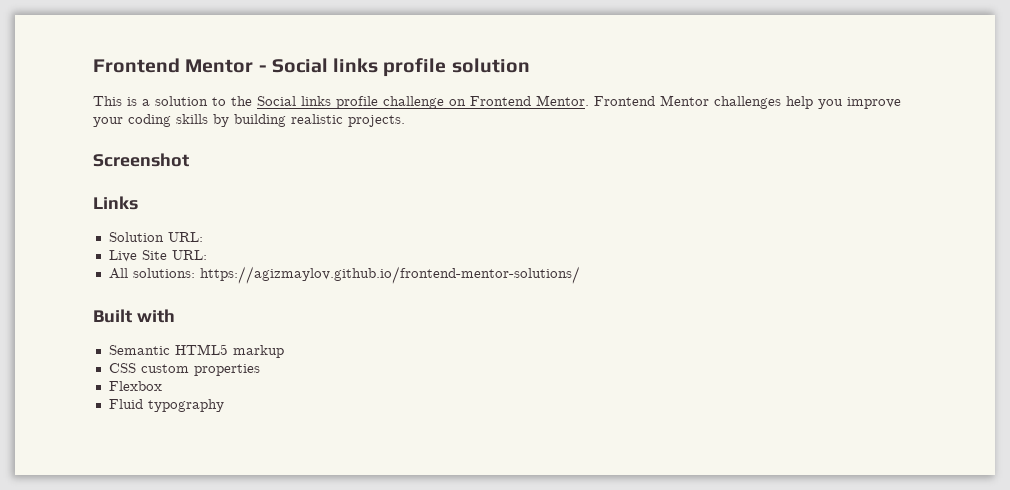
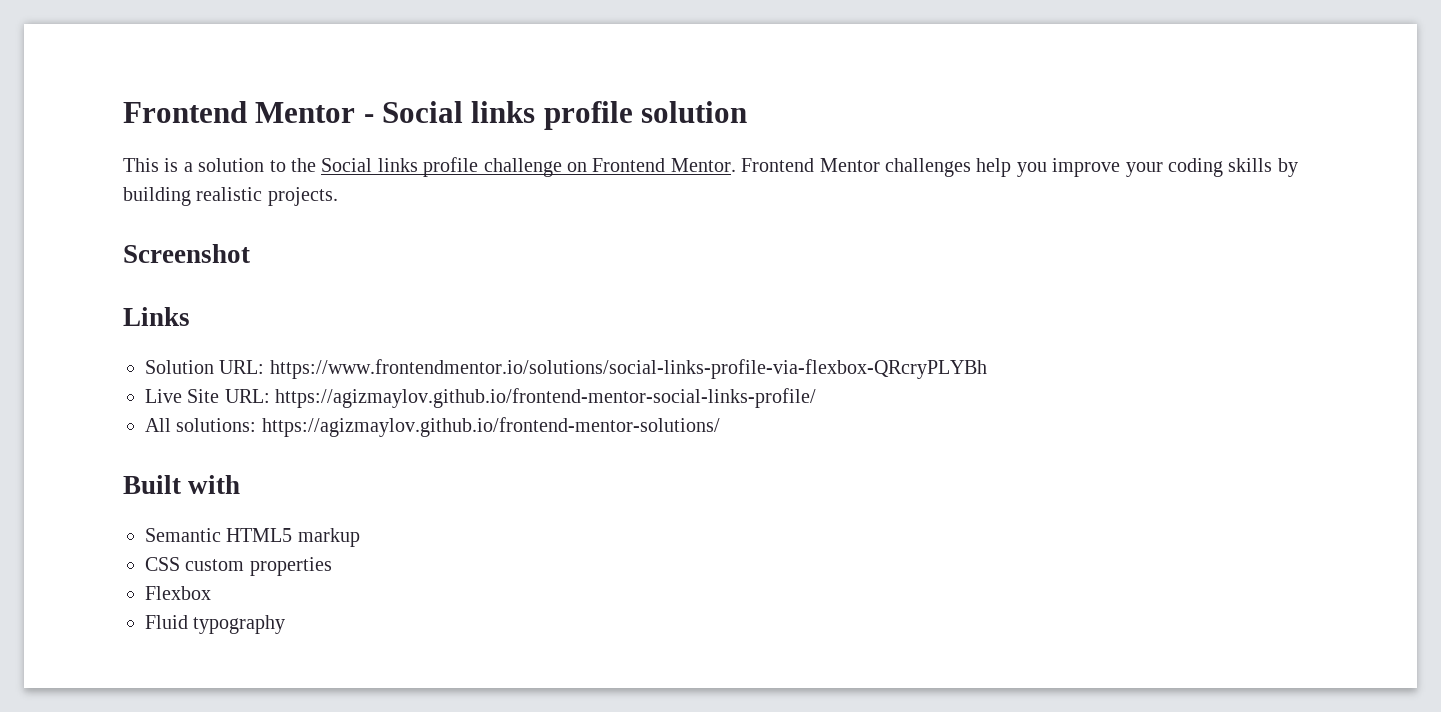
- Solution URL:
+ Solution URL: https://www.frontendmentor.io/solutions/social-links-profile-via-flexbox-QRcryPLYBh
- Live Site URL:
+ Live Site URL: https://agizmaylov.github.io/frontend-mentor-social-links-profile/

